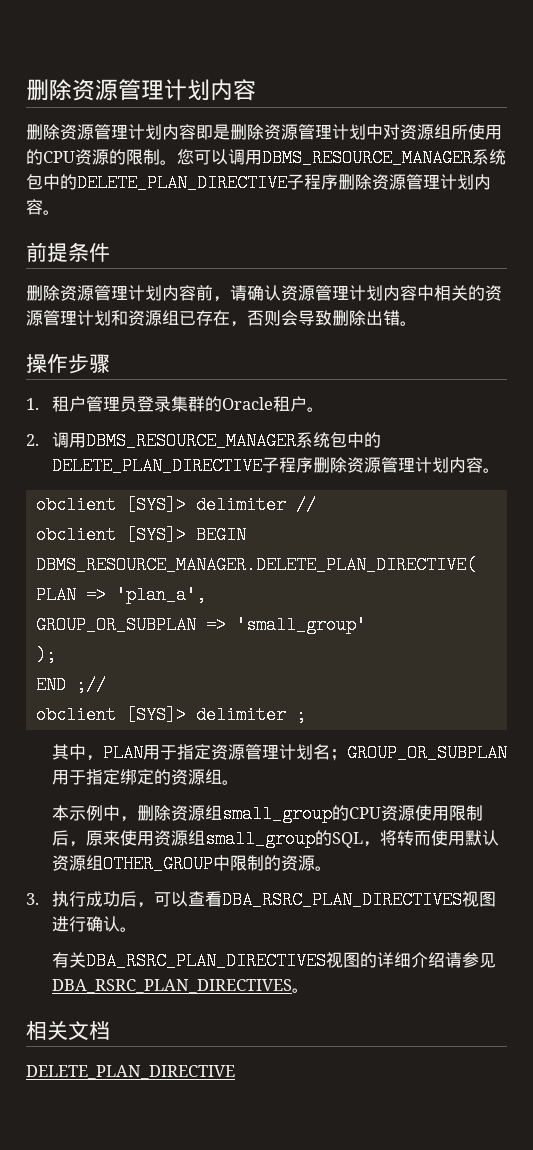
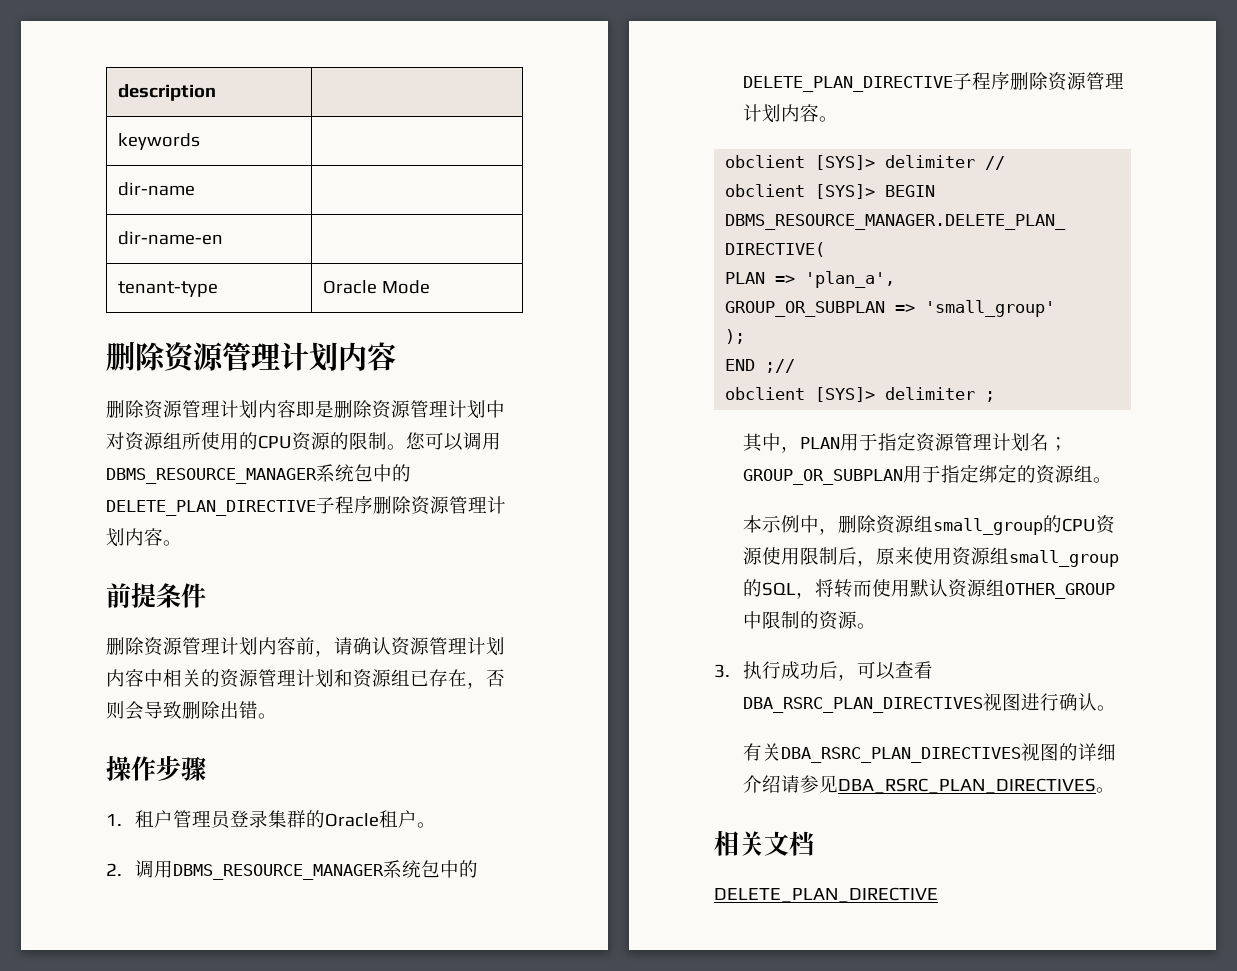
+ description |
+ keywords |
+ dir-name |
+ dir-name-en |
+ tenant-type | Oracle Mode

